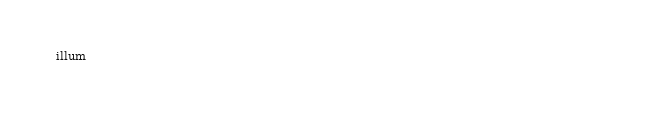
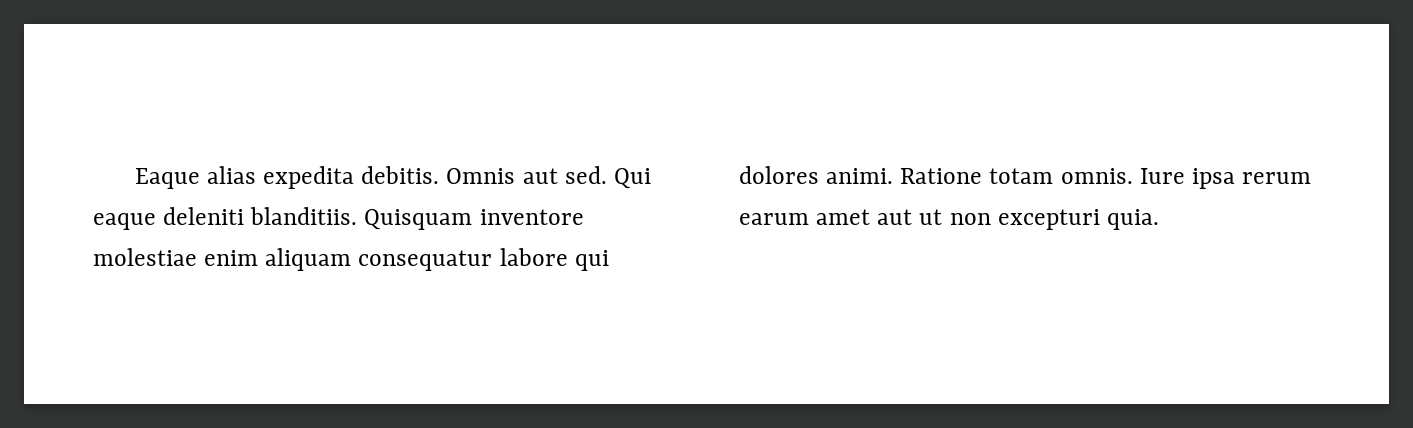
- illum
+ Eaque alias expedita debitis. Omnis aut sed. Qui eaque deleniti blanditiis. Quisquam inventore molestiae enim aliquam consequatur labore qui dolores animi. Ratione totam omnis. Iure ipsa rerum earum amet aut ut non excepturi quia.

